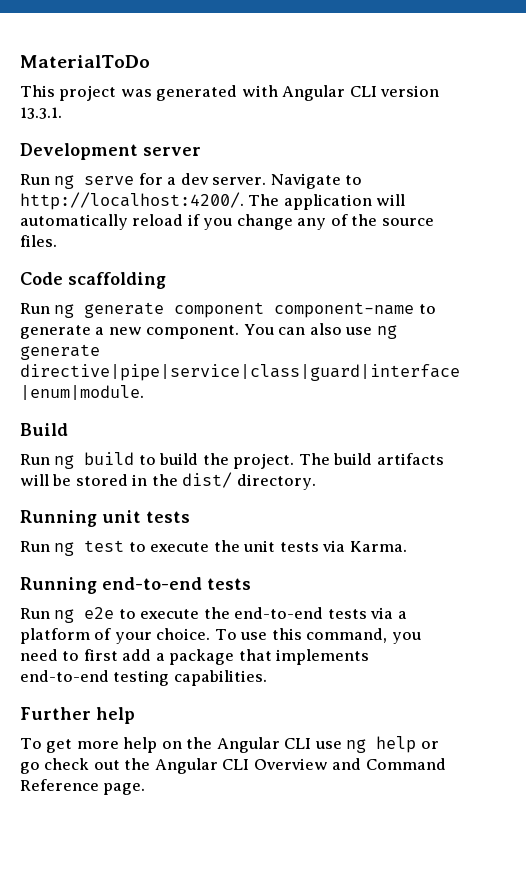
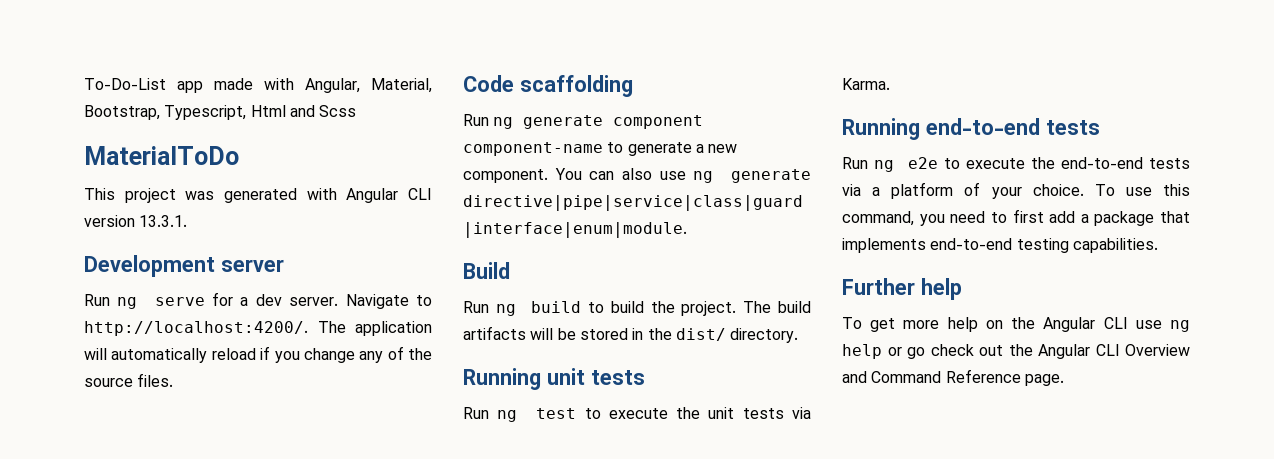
+ To-Do-List app made with Angular, Material, Bootstrap, Typescript, Html and Scss

